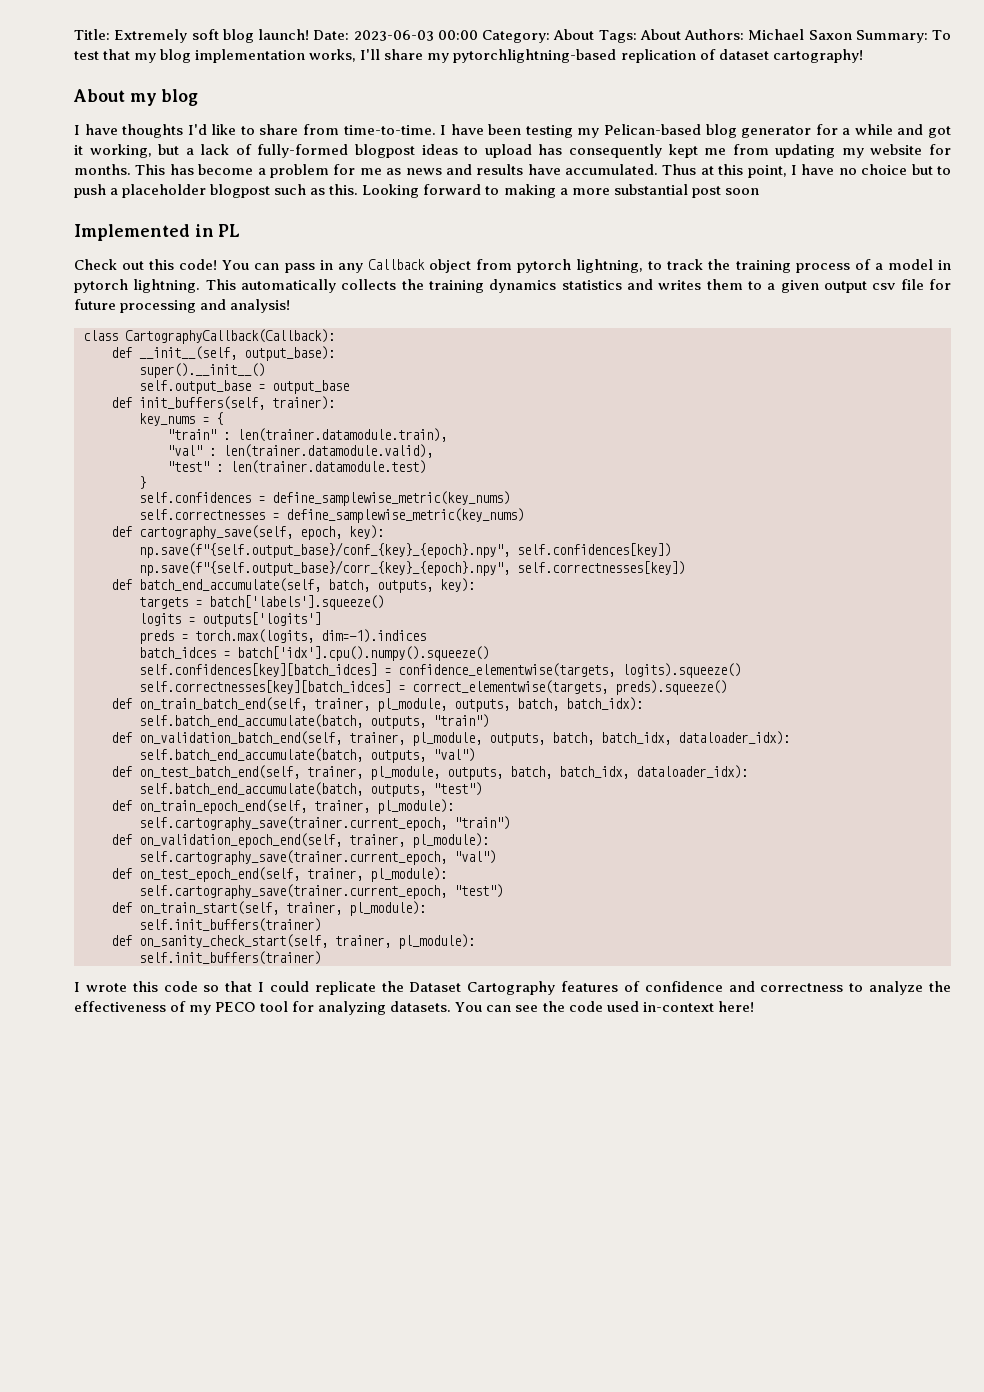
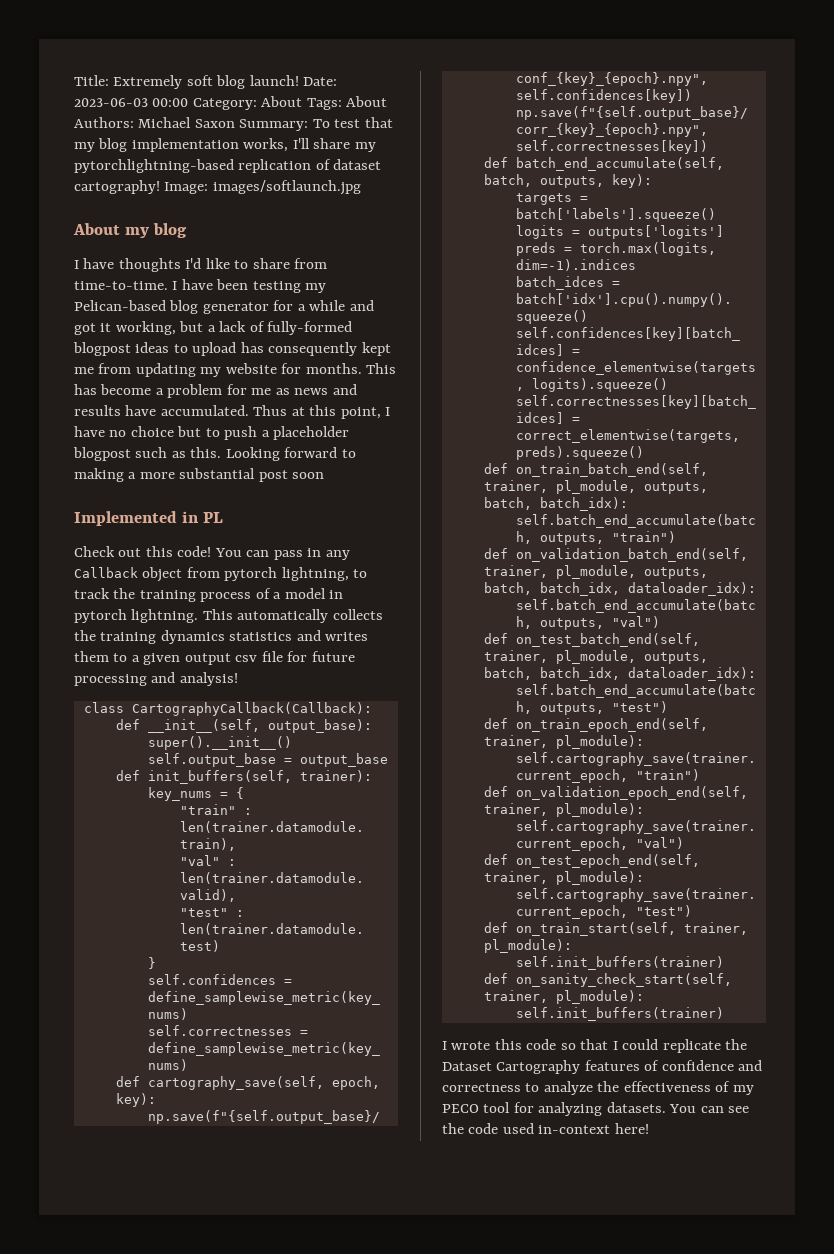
+ Image: images/softlaunch.jpg

